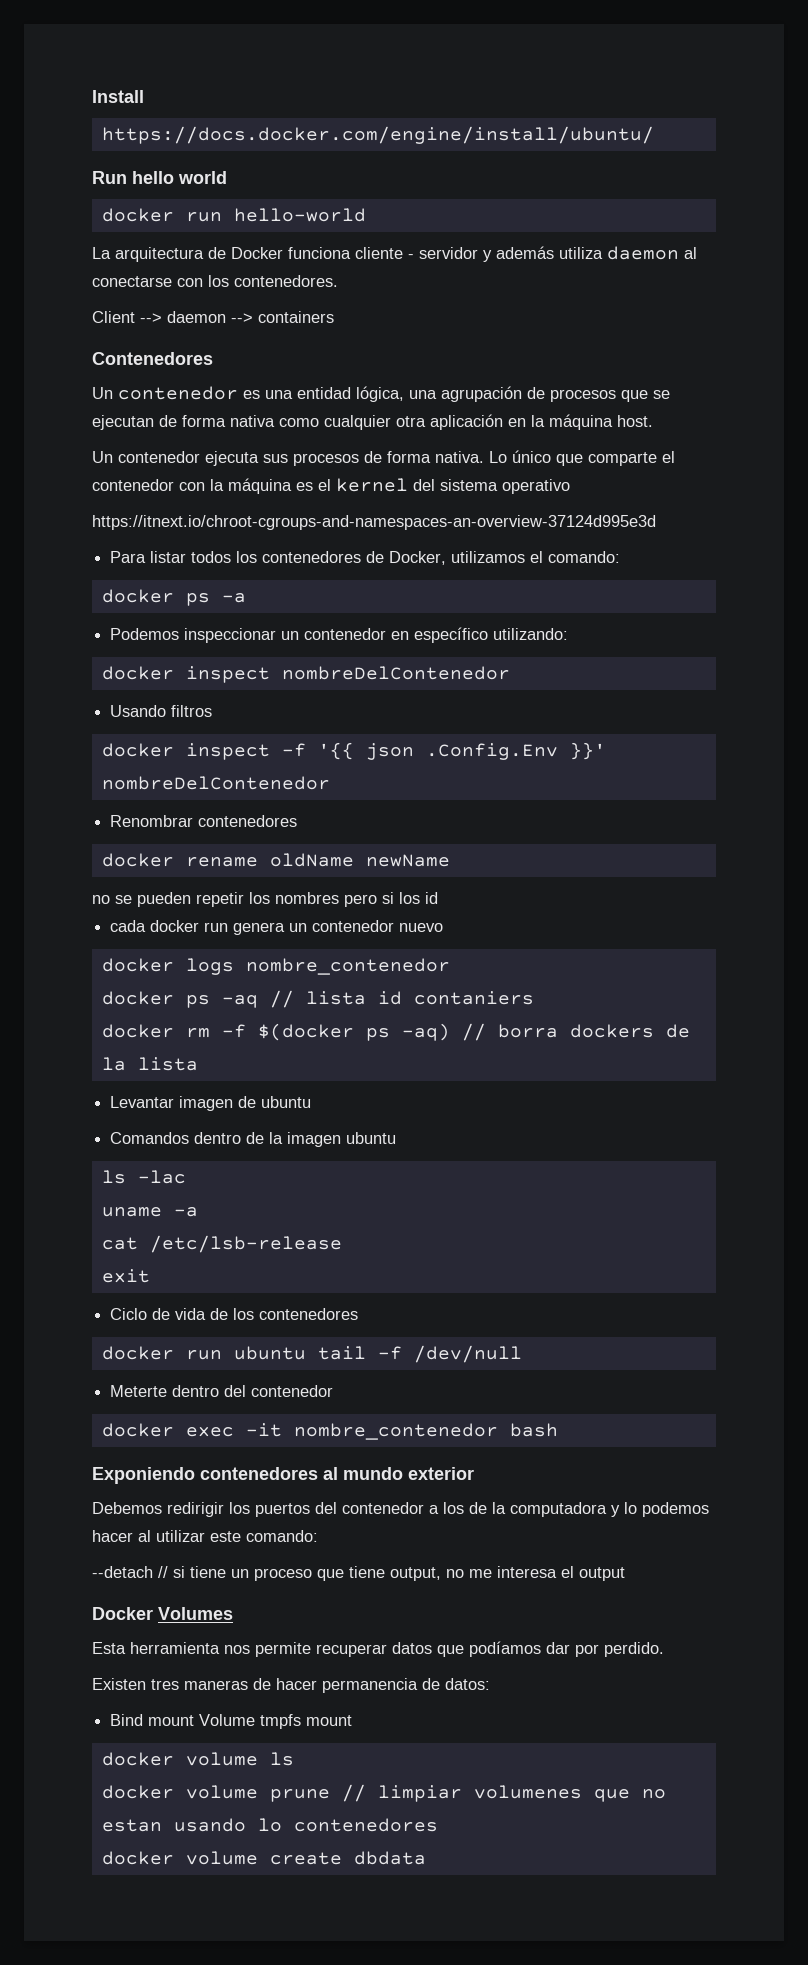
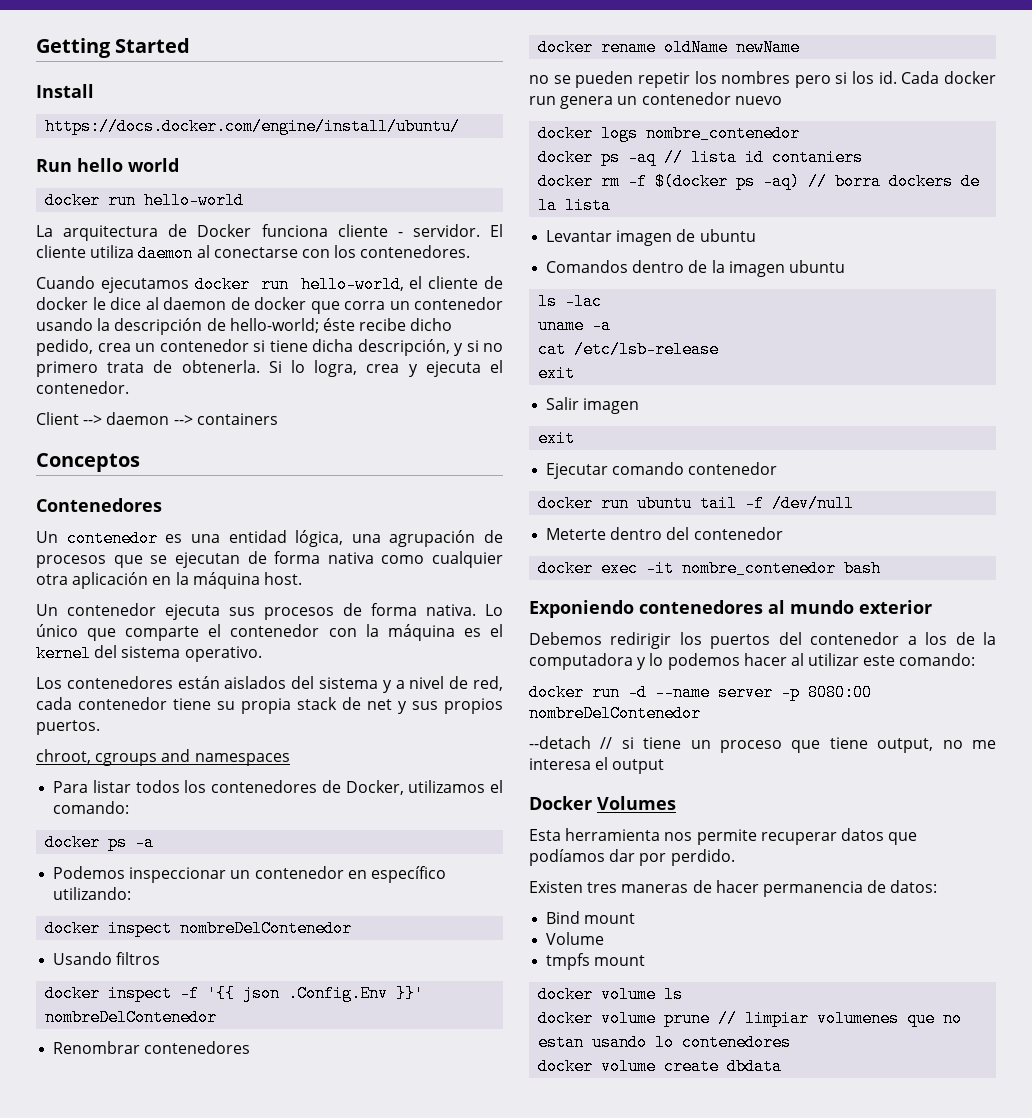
+ Getting Started
- La arquitectura de Docker funciona cliente - servidor y además utiliza daemon al conectarse con los contenedores.
+ La arquitectura de Docker funciona cliente - servidor. El cliente utiliza daemon al conectarse con los contenedores.
+ Cuando ejecutamos docker run hello-world, el cliente de docker le dice al daemon de docker que corra un contenedor usando la descripción de hello-world; éste recibe dicho pedido, crea un contenedor si tiene dicha descripción, y si no primero trata de obtenerla. Si lo logra, crea y ejecuta el contenedor.
+ Conceptos
- Lo único que comparte el contenedor con la máquina es el kernel del sistema operativo
- https://itnext.io/chroot-cgroups-and-namespaces-an-overview-37124d995e3d
+ Lo único que comparte el contenedor con la máquina es el kernel del sistema operativo.
+ Los contenedores están aislados del sistema y a nivel de red, cada contenedor tiene su propia stack de net y sus propios puertos.
+ chroot, cgroups and namespaces
- no se pueden repetir los nombres pero si los id
- cada docker run genera un contenedor nuevo
+ no se pueden repetir los nombres pero si los id. Cada docker run genera un contenedor nuevo
- Ciclo de vida de los contenedores
+ Salir imagen
+ exit
+ Ejecutar comando contenedor
+ docker run -d --name server -p 8080:00 nombreDelContenedor
- Bind mount Volume tmpfs mount
+ Bind mount
+ Volume
+ tmpfs mount

